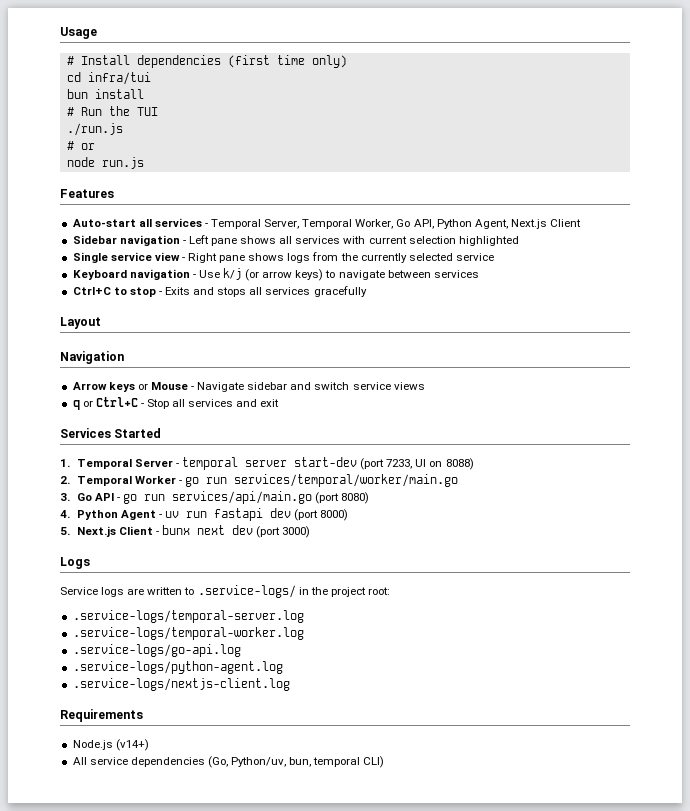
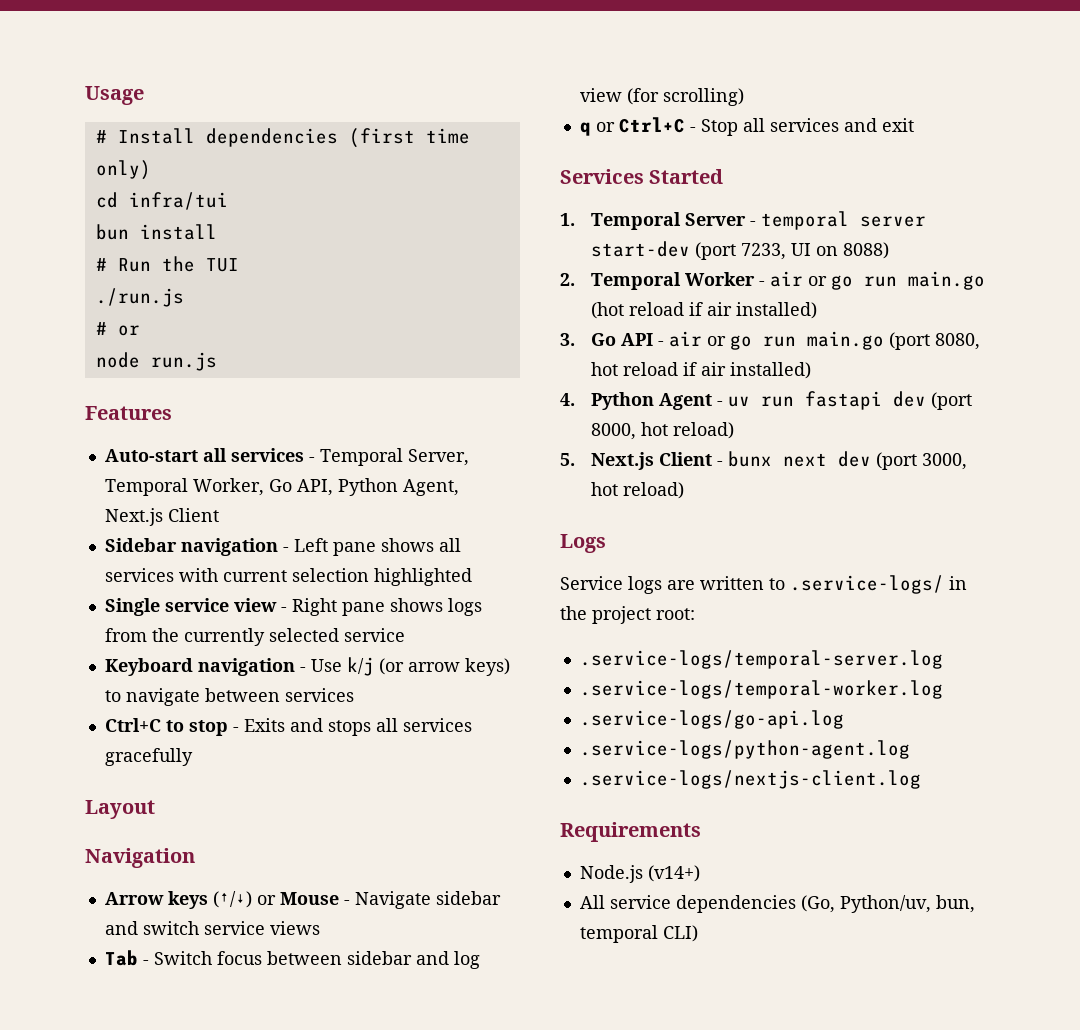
- Arrow keys or Mouse - Navigate sidebar and switch service views
+ Arrow keys (↑/↓) or Mouse - Navigate sidebar and switch service views
+ Tab - Switch focus between sidebar and log view (for scrolling)
- 2. Temporal Worker - go run services/temporal/worker/main.go
- 3. Go API - go run services/api/main.go (port 8080)
+ 2. Temporal Worker - air or go run main.go (hot reload if air installed)
+ 3. Go API - air or go run main.go (port 8080, hot reload if air installed)
- 4. Python Agent - uv run fastapi dev (port 8000)
+ 4. Python Agent - uv run fastapi dev (port 8000, hot reload)
- 5. Next.js Client - bunx next dev (port 3000)
+ 5. Next.js Client - bunx next dev (port 3000, hot reload)

